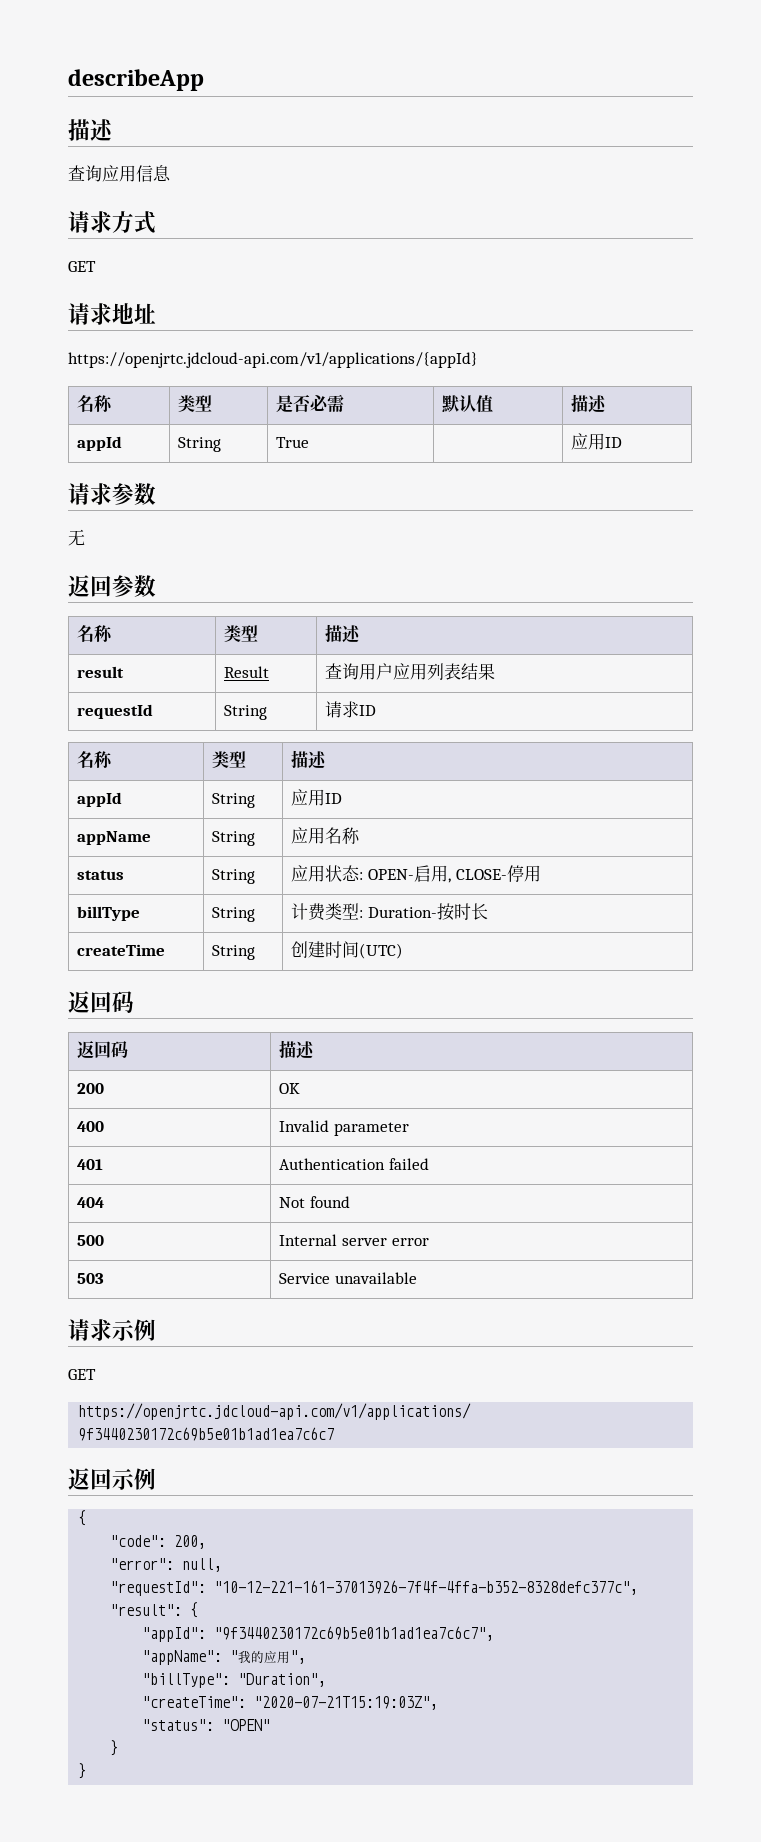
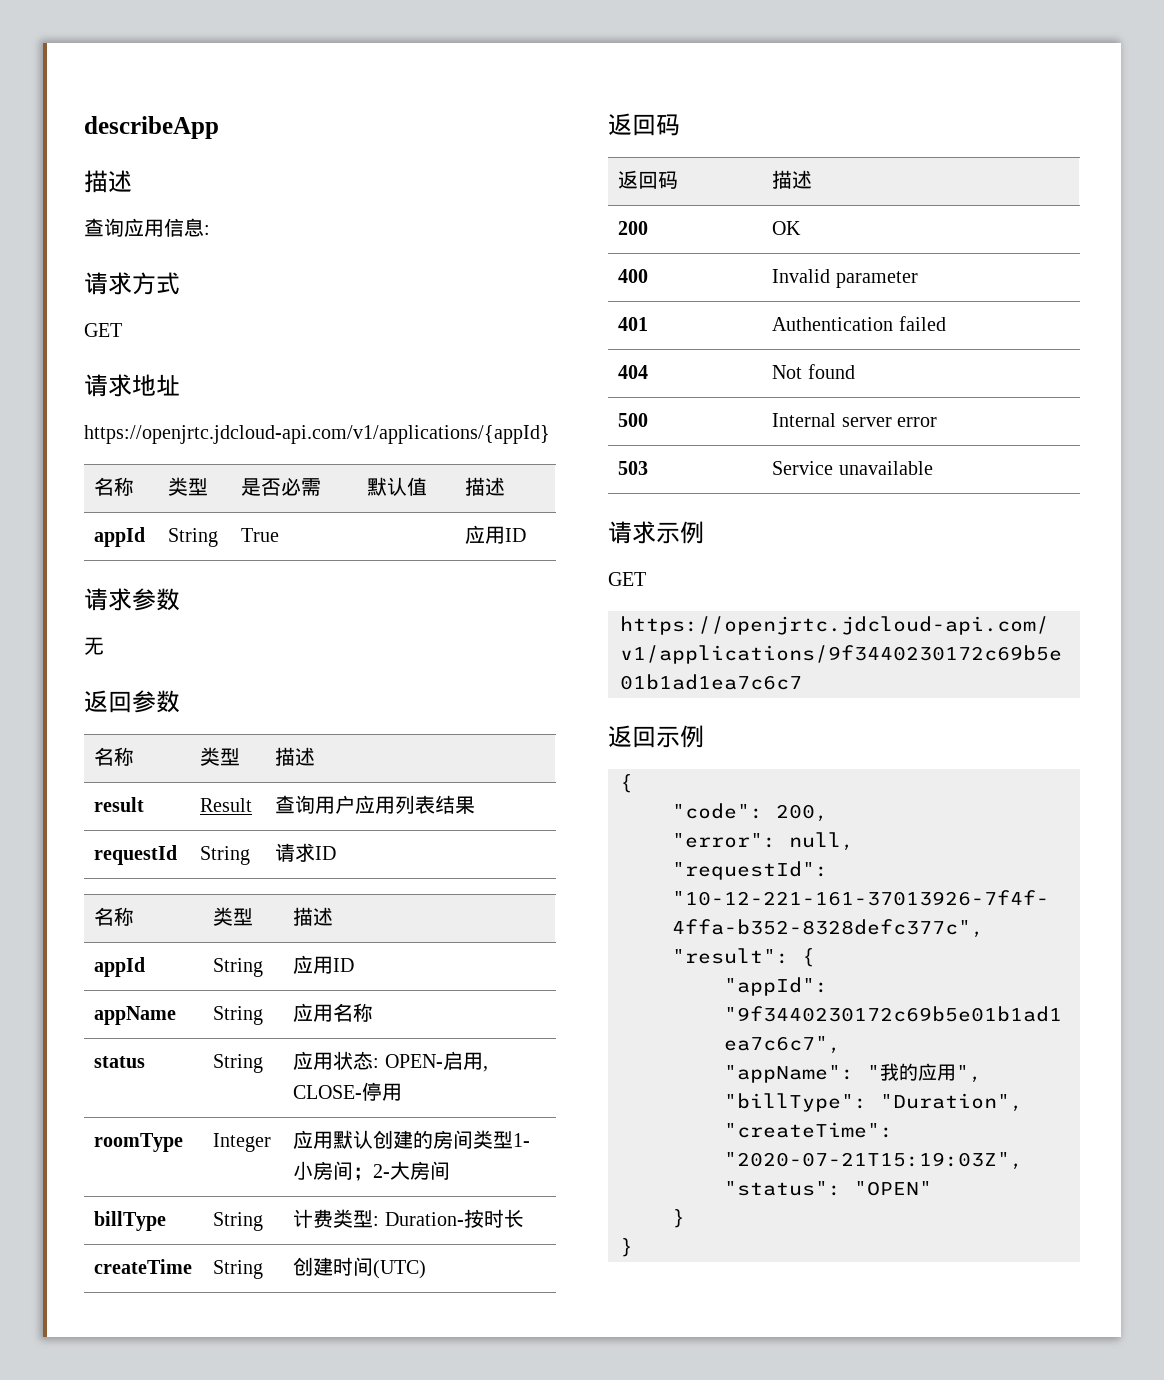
- 查询应用信息
+ 查询应用信息:
+ roomType | Integer | 应用默认创建的房间类型1-小房间；2-大房间

